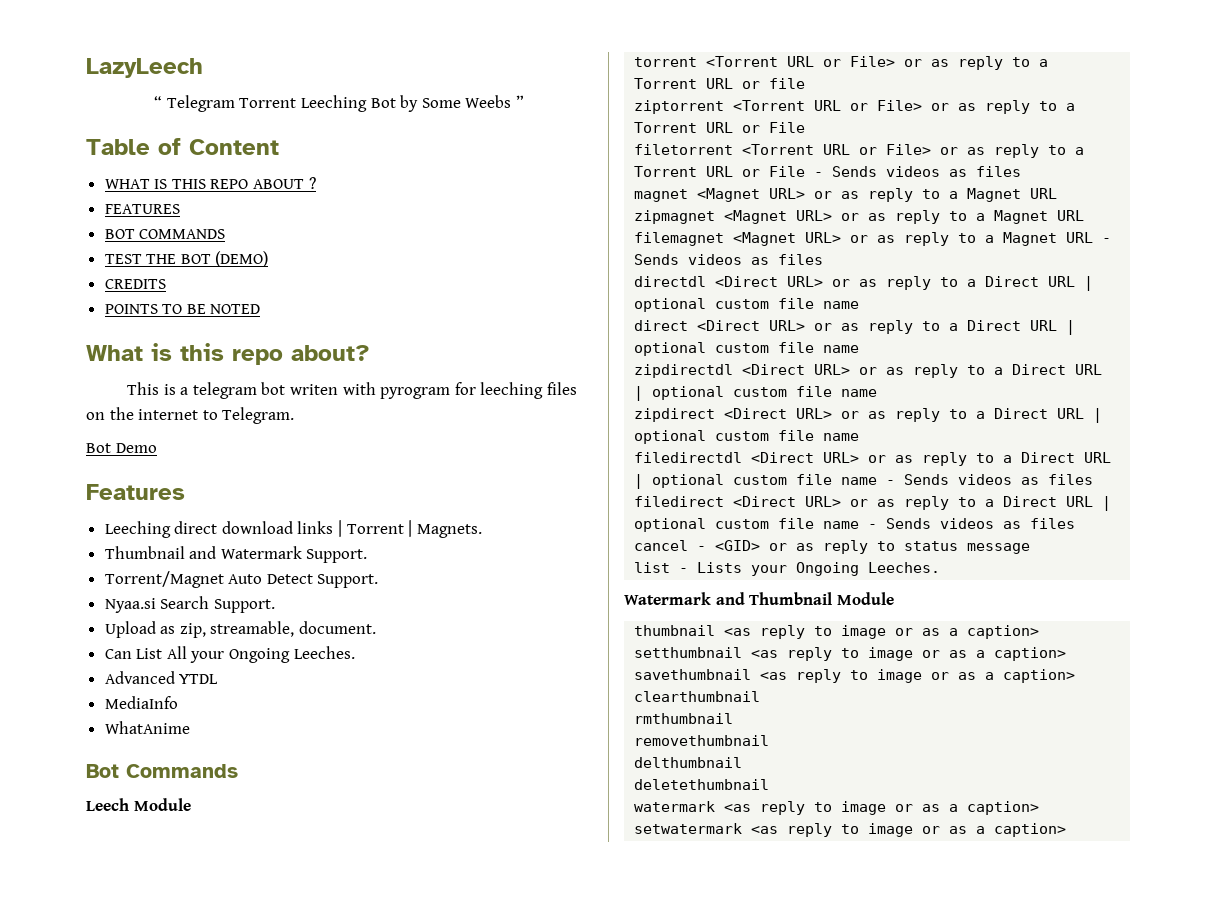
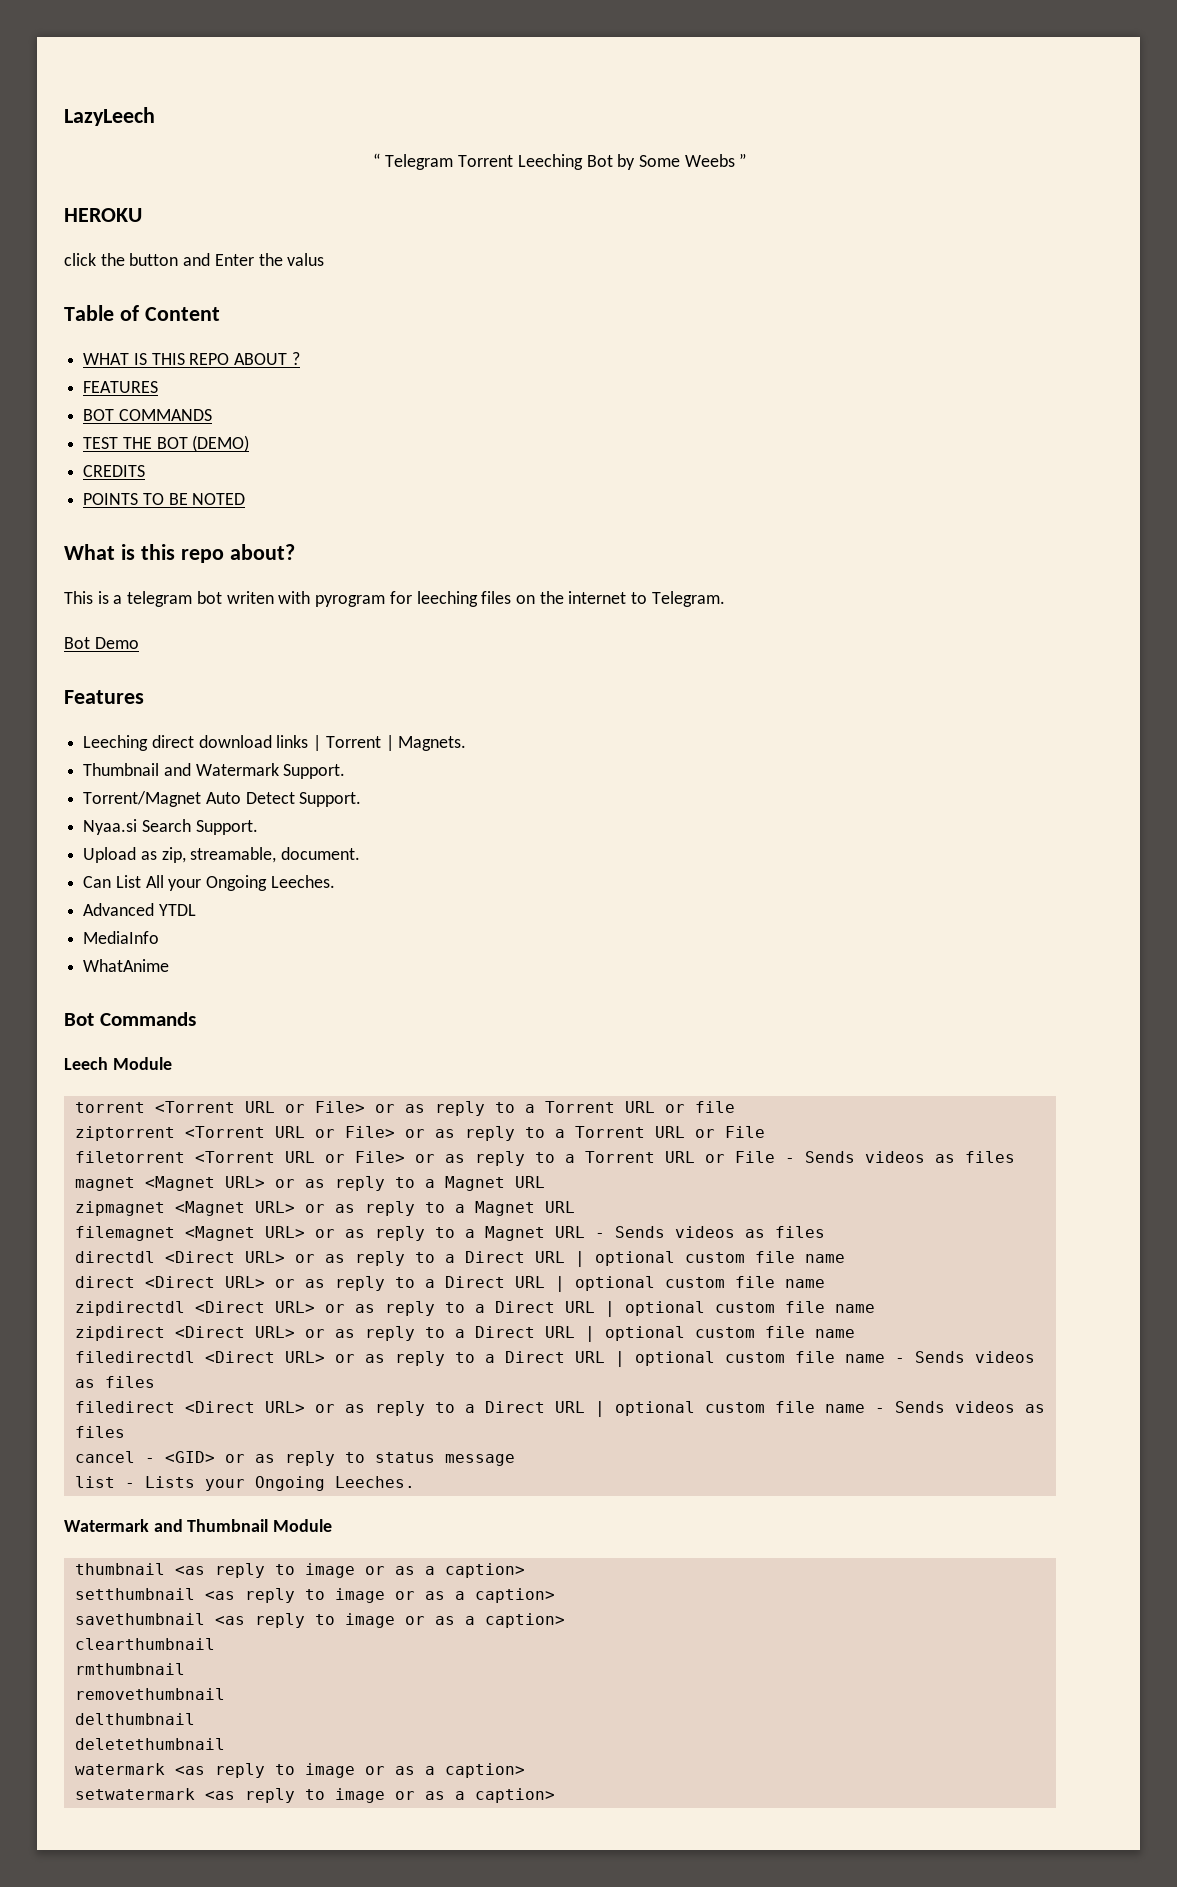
+ HEROKU
+ click the button and Enter the valus

